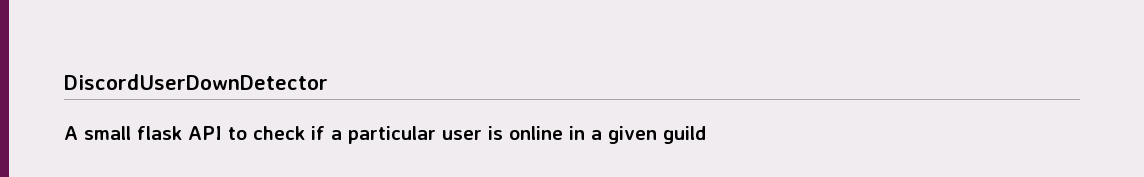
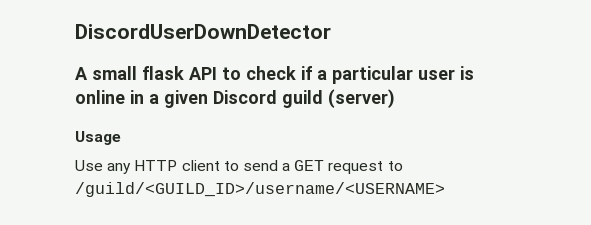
- A small flask API to check if a particular user is online in a given guild
+ A small flask API to check if a particular user is online in a given Discord guild (server)
+ Usage
+ Use any HTTP client to send a GET request to /guild/<GUILD_ID>/username/<USERNAME>

